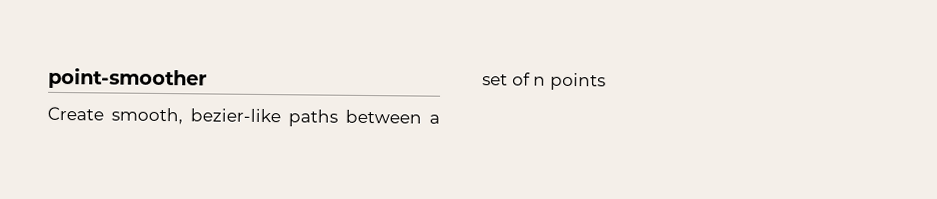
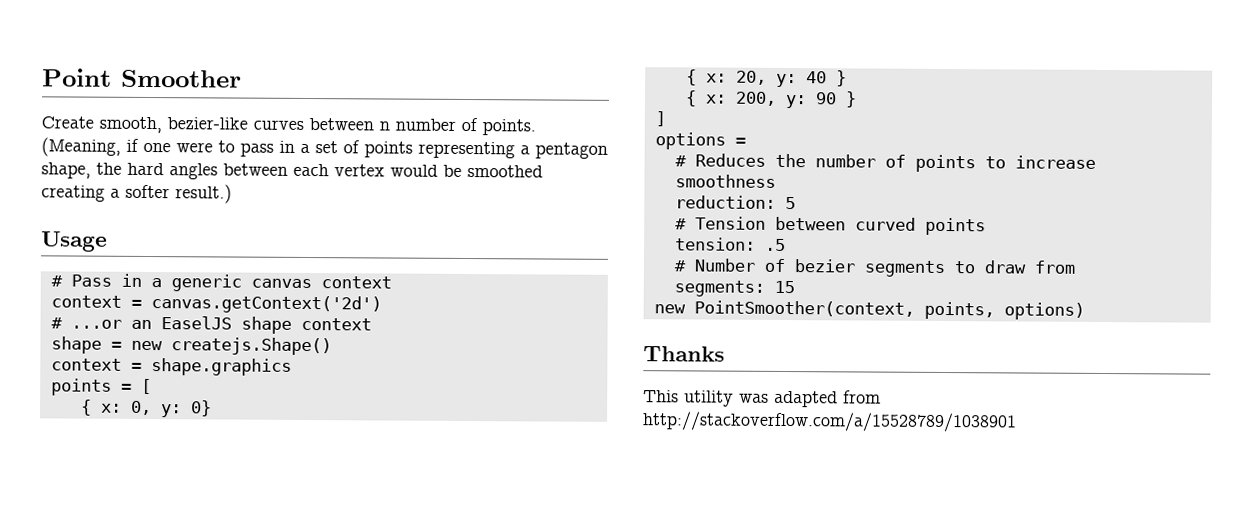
- point-smoother
+ Point Smoother
- Create smooth, bezier-like paths between a set of n points
+ Create smooth, bezier-like curves between n number of points. (Meaning, if one were to pass in a set of points representing a pentagon shape, the hard angles between each vertex would be smoothed creating a softer result.)
+ Usage
+ # Pass in a generic canvas context
+ context = canvas.getContext('2d')
+ # ...or an EaselJS shape context
+ shape = new createjs.Shape()
+ context = shape.graphics
+ points = [
+ { x: 0, y: 0}
+ { x: 20, y: 40 }
+ { x: 200, y: 90 }
+ ]
+ options =
+ # Reduces the number of points to increase smoothness
+ reduction: 5
+ # Tension between curved points
+ tension: .5
+ # Number of bezier segments to draw from
+ segments: 15
+ new PointSmoother(context, points, options)
+ Thanks
+ This utility was adapted from http://stackoverflow.com/a/15528789/1038901

